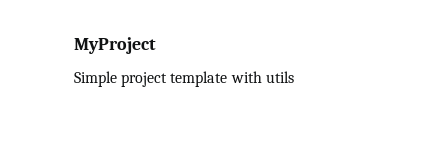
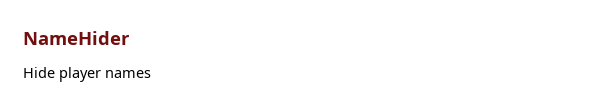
- MyProject
- Simple project template with utils
+ NameHider
+ Hide player names

